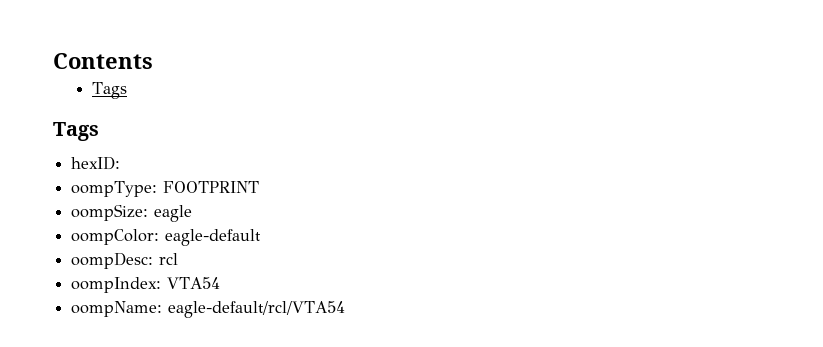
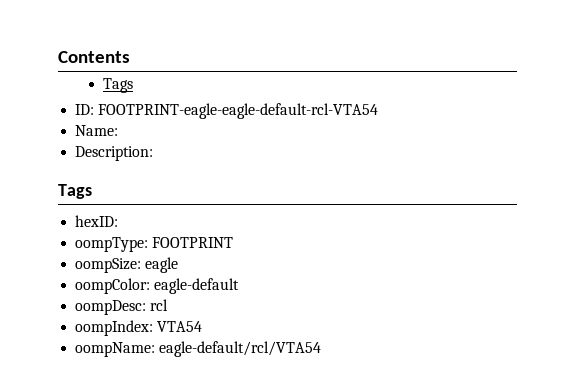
+ ID: FOOTPRINT-eagle-eagle-default-rcl-VTA54
+ Name:
+ Description:

